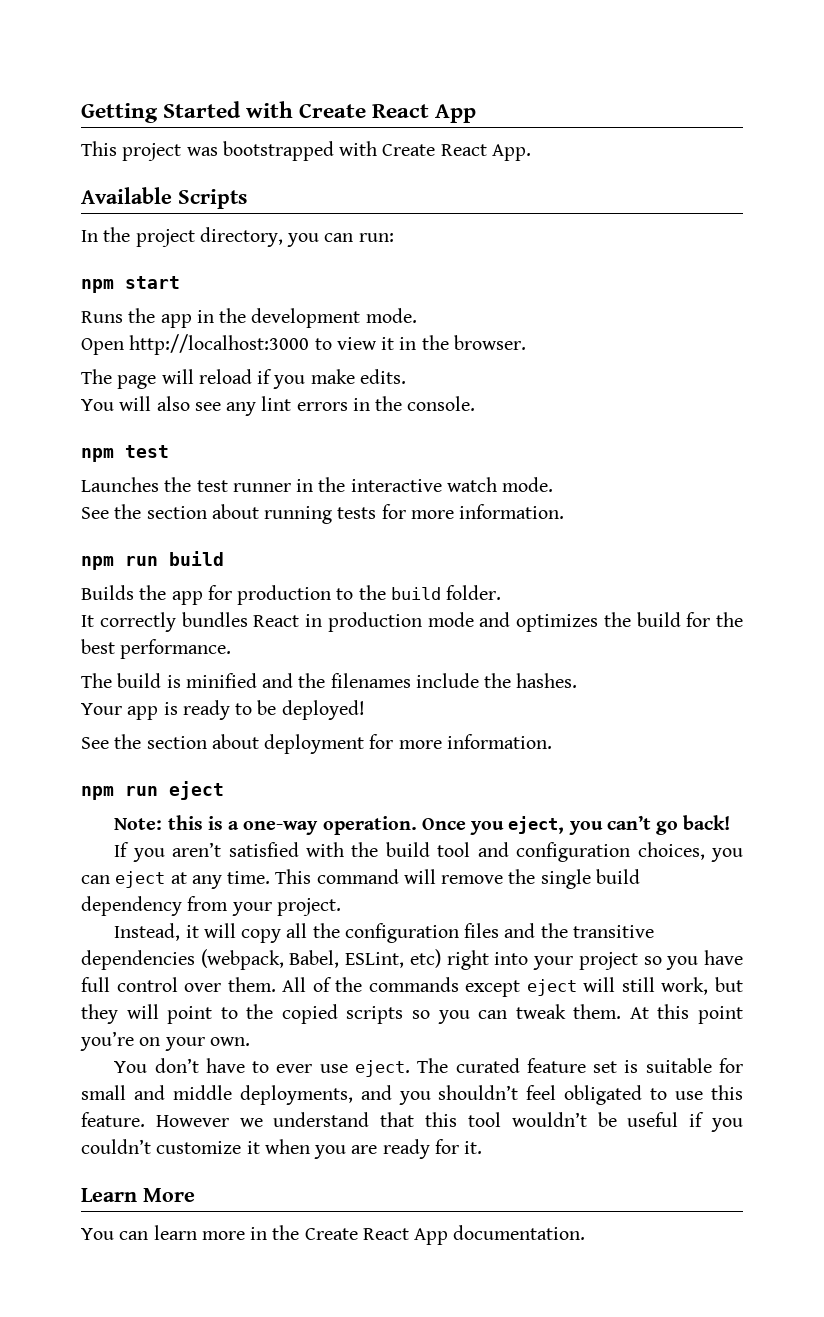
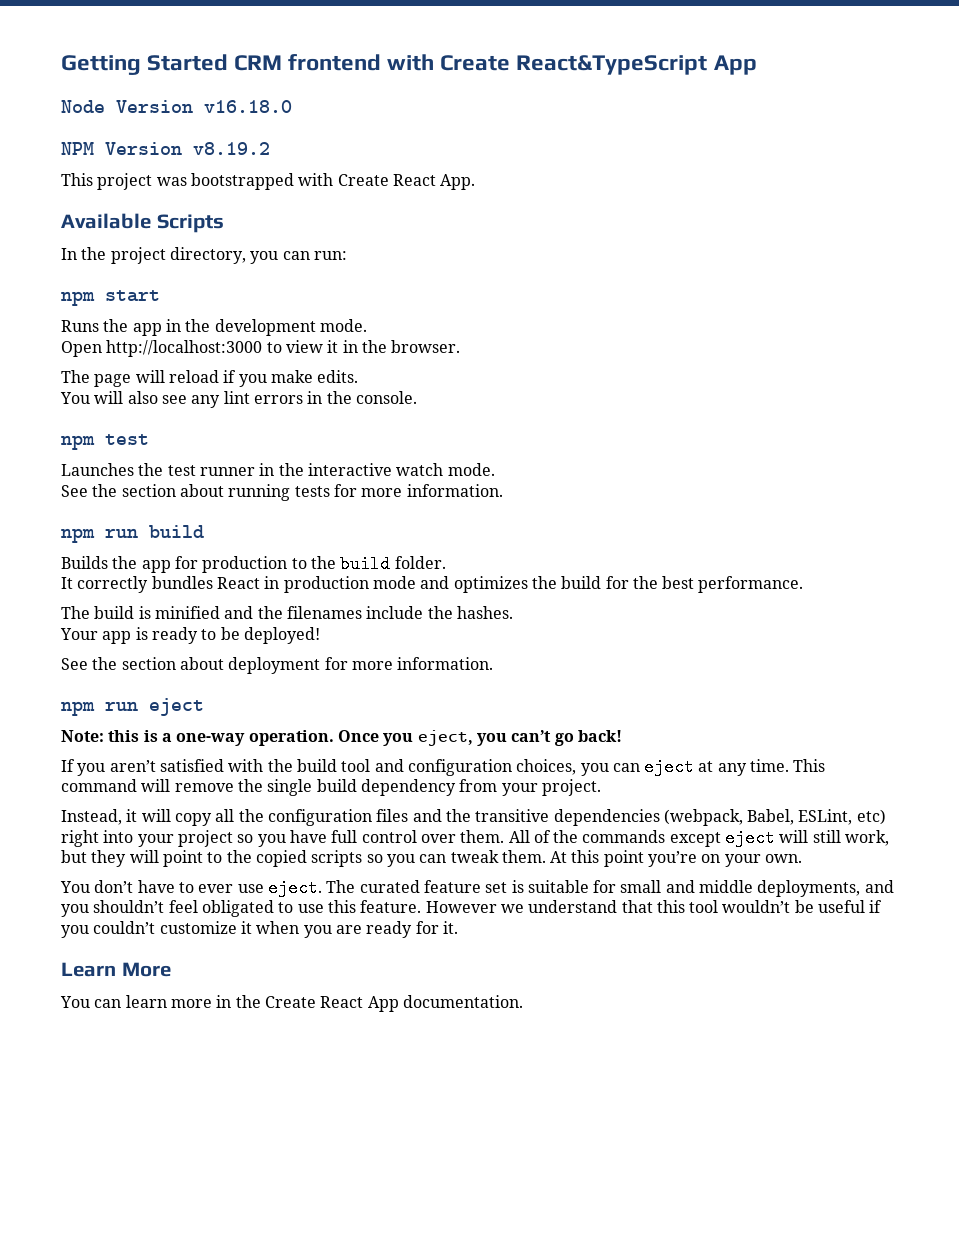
- Getting Started with Create React App
+ Getting Started CRM frontend with Create React&TypeScript App
+ Node Version v16.18.0
+ NPM Version v8.19.2

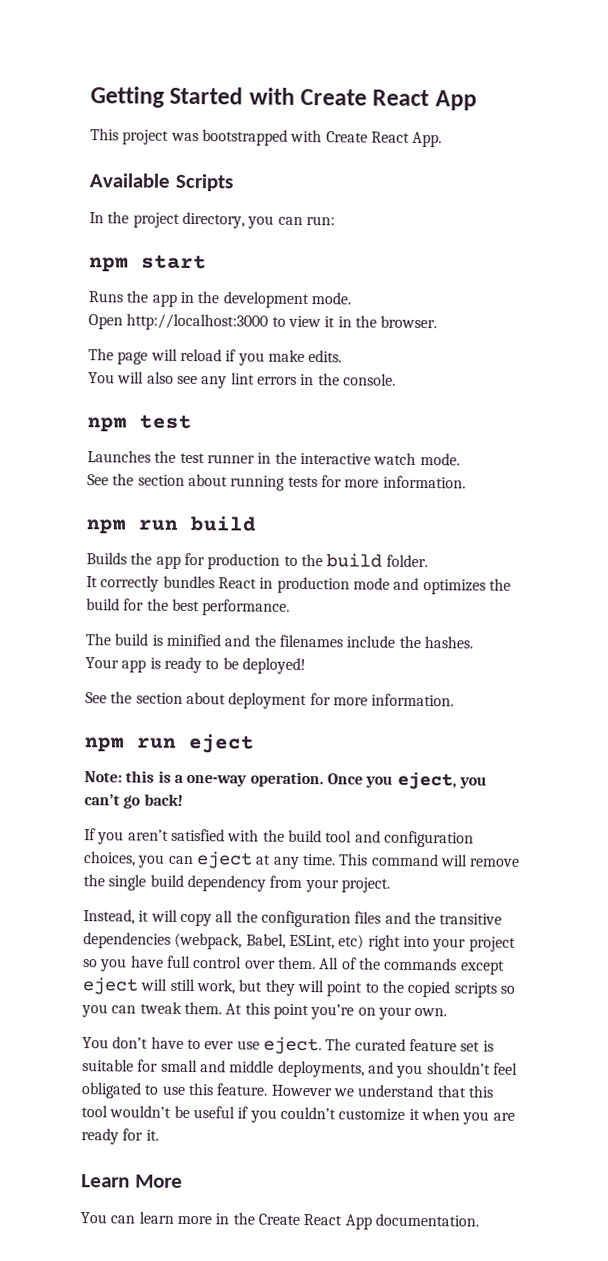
- Getting Started CRM frontend with Create React&TypeScript App
- Node Version v16.18.0
- NPM Version v8.19.2
+ Getting Started with Create React App

